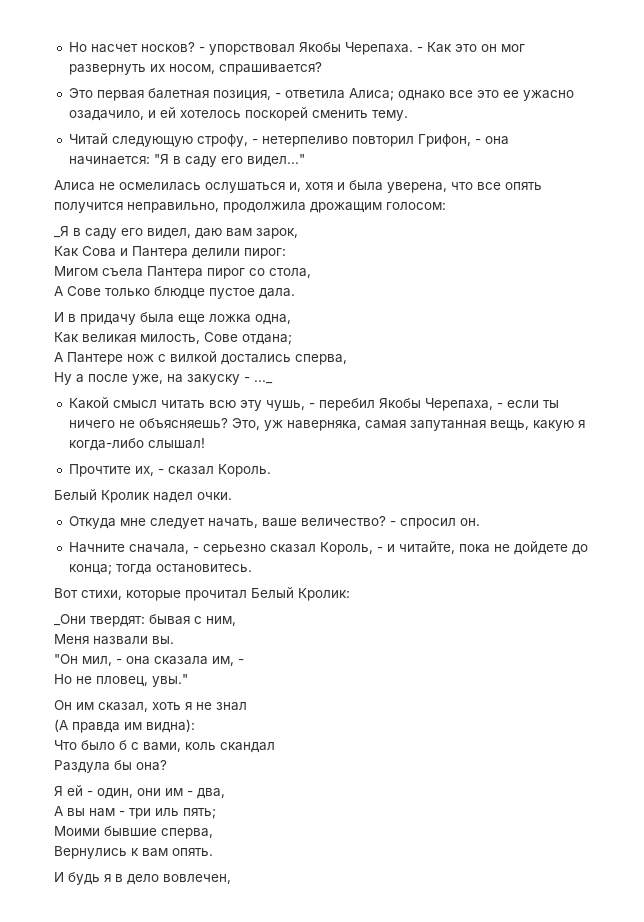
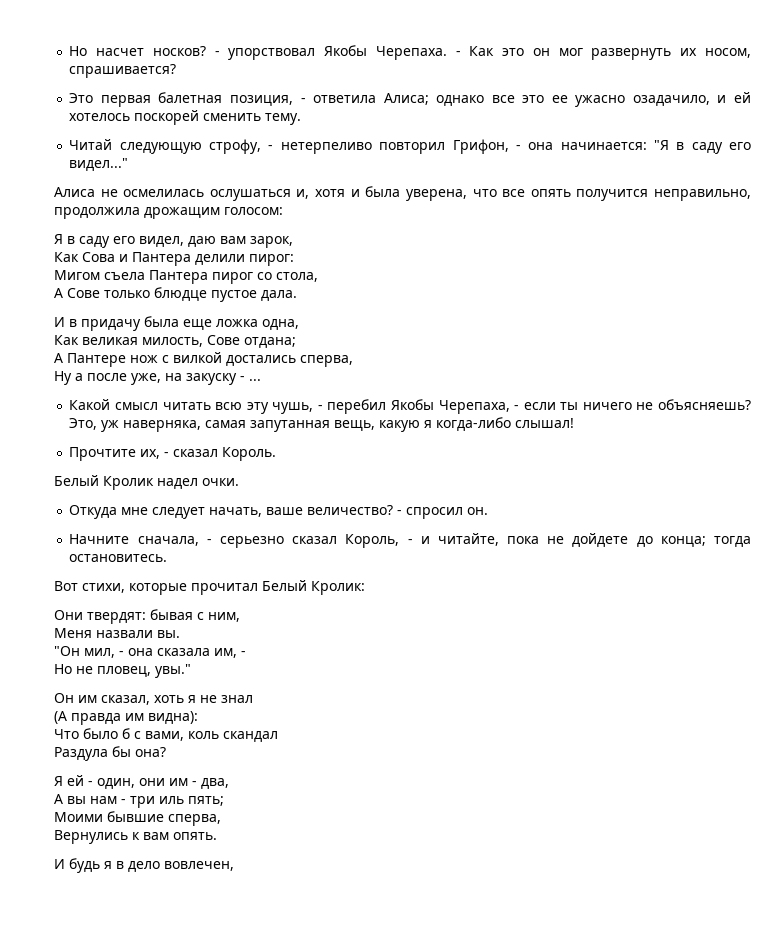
- _Я в саду его видел, даю вам зарок,
+ Я в саду его видел, даю вам зарок,
- Ну а после уже, на закуску - ..._
+ Ну а после уже, на закуску - ...
- _Они твердят: бывая с ним,
+ Они твердят: бывая с ним,

